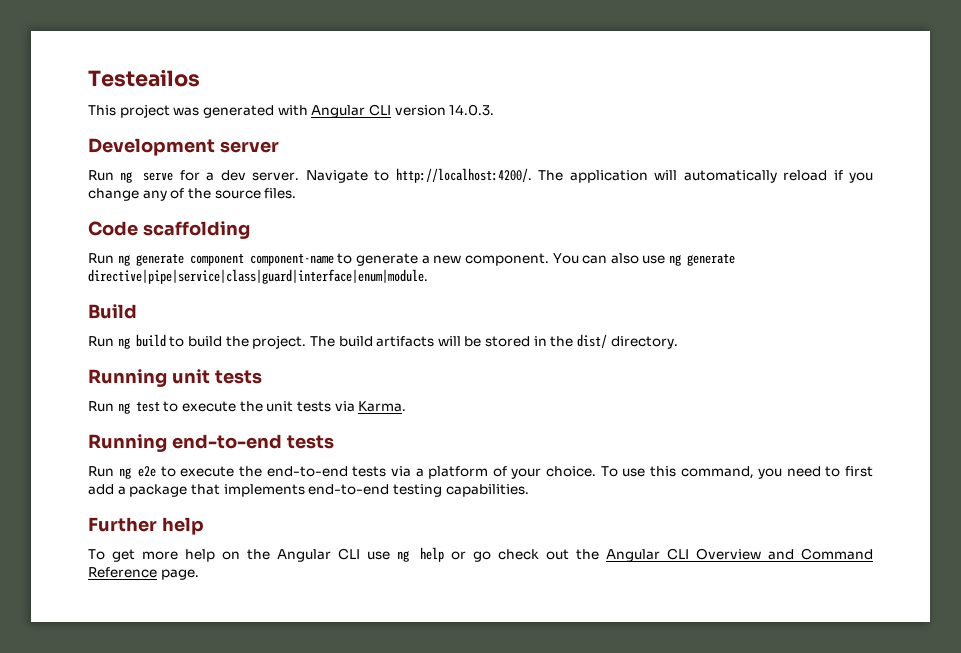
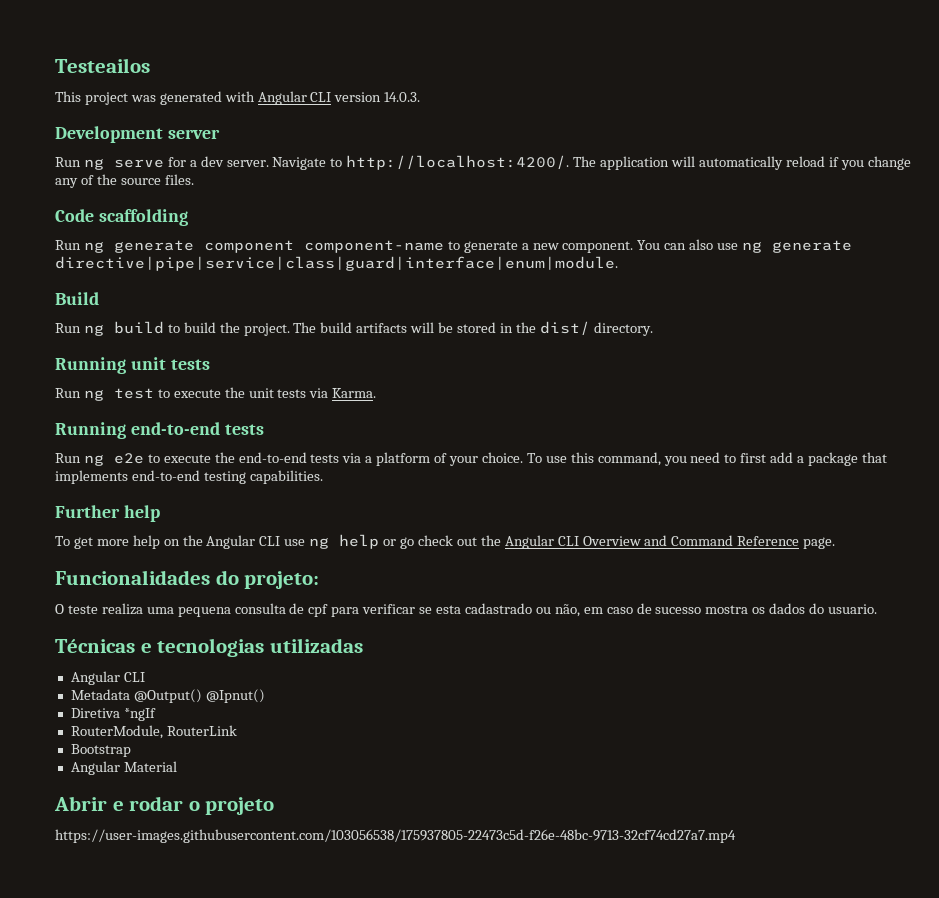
+ Funcionalidades do projeto:
+ O teste realiza uma pequena consulta de cpf para verificar se esta cadastrado ou não, em caso de sucesso mostra os dados do usuario.
+ Técnicas e tecnologias utilizadas
+ Angular CLI
+ Metadata @Output() @Ipnut()
+ Diretiva *ngIf
+ RouterModule, RouterLink
+ Bootstrap
+ Angular Material
+ Abrir e rodar o projeto
+ https://user-images.githubusercontent.com/103056538/175937805-22473c5d-f26e-48bc-9713-32cf74cd27a7.mp4

